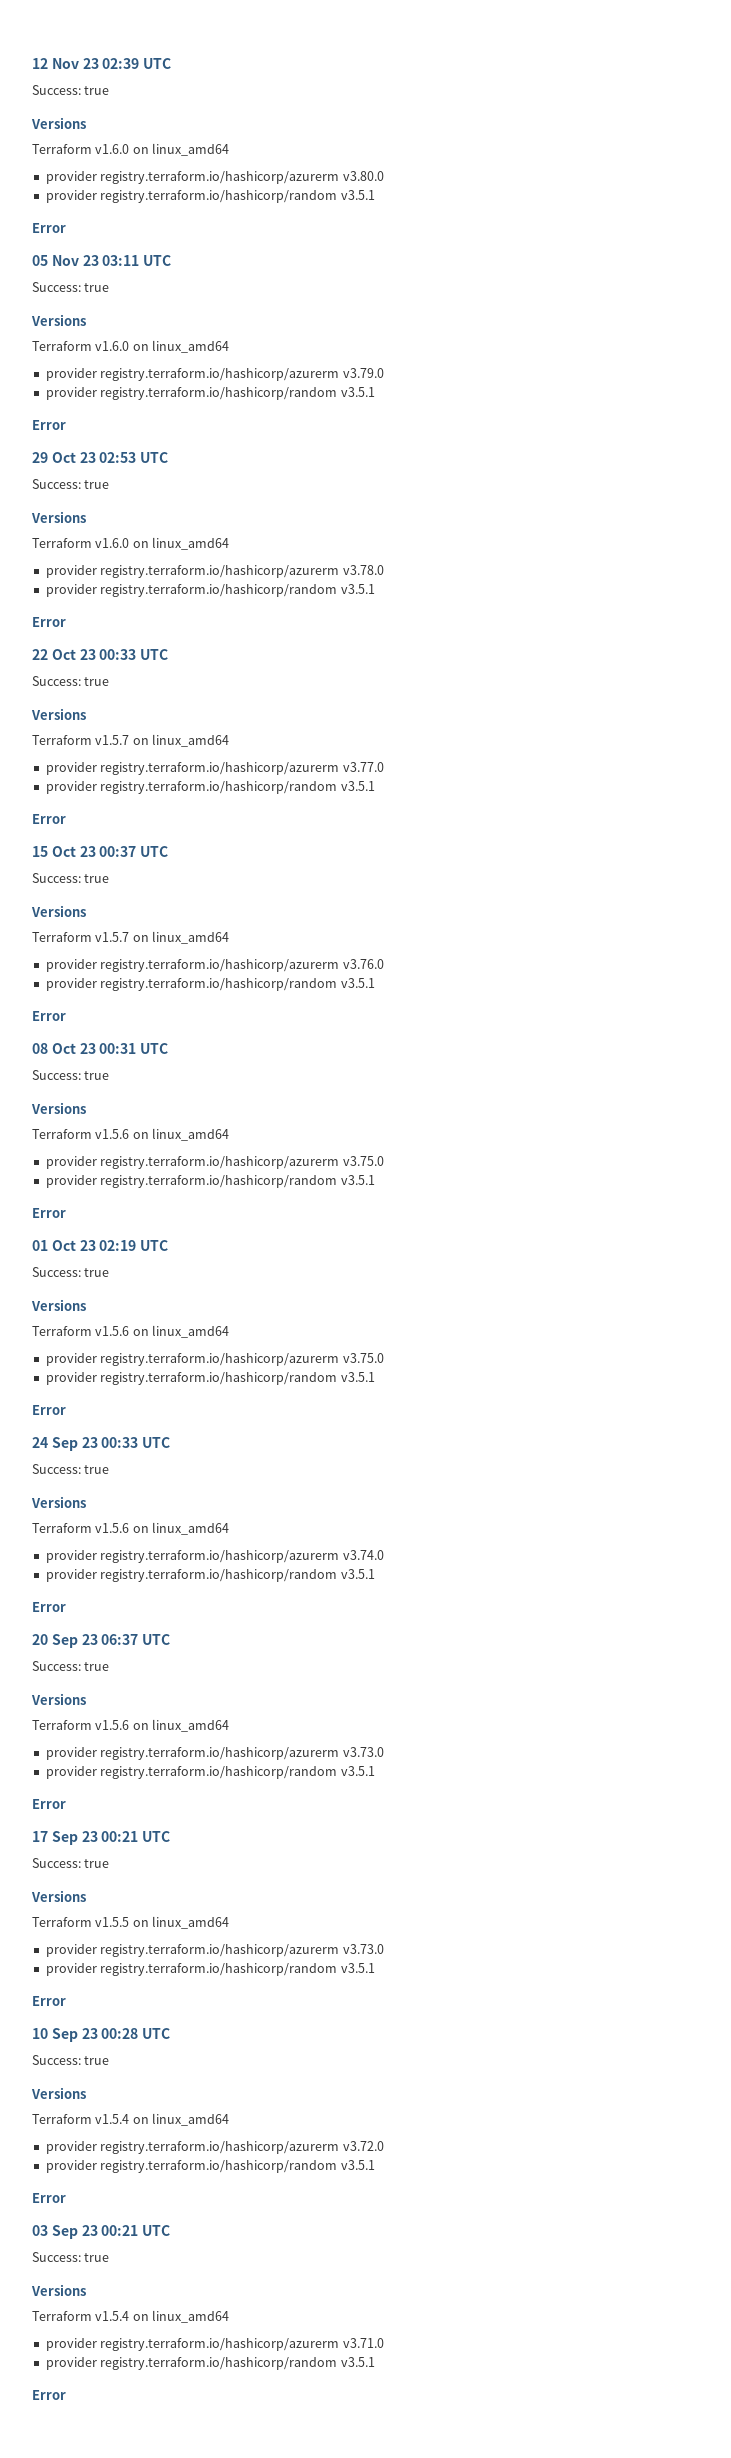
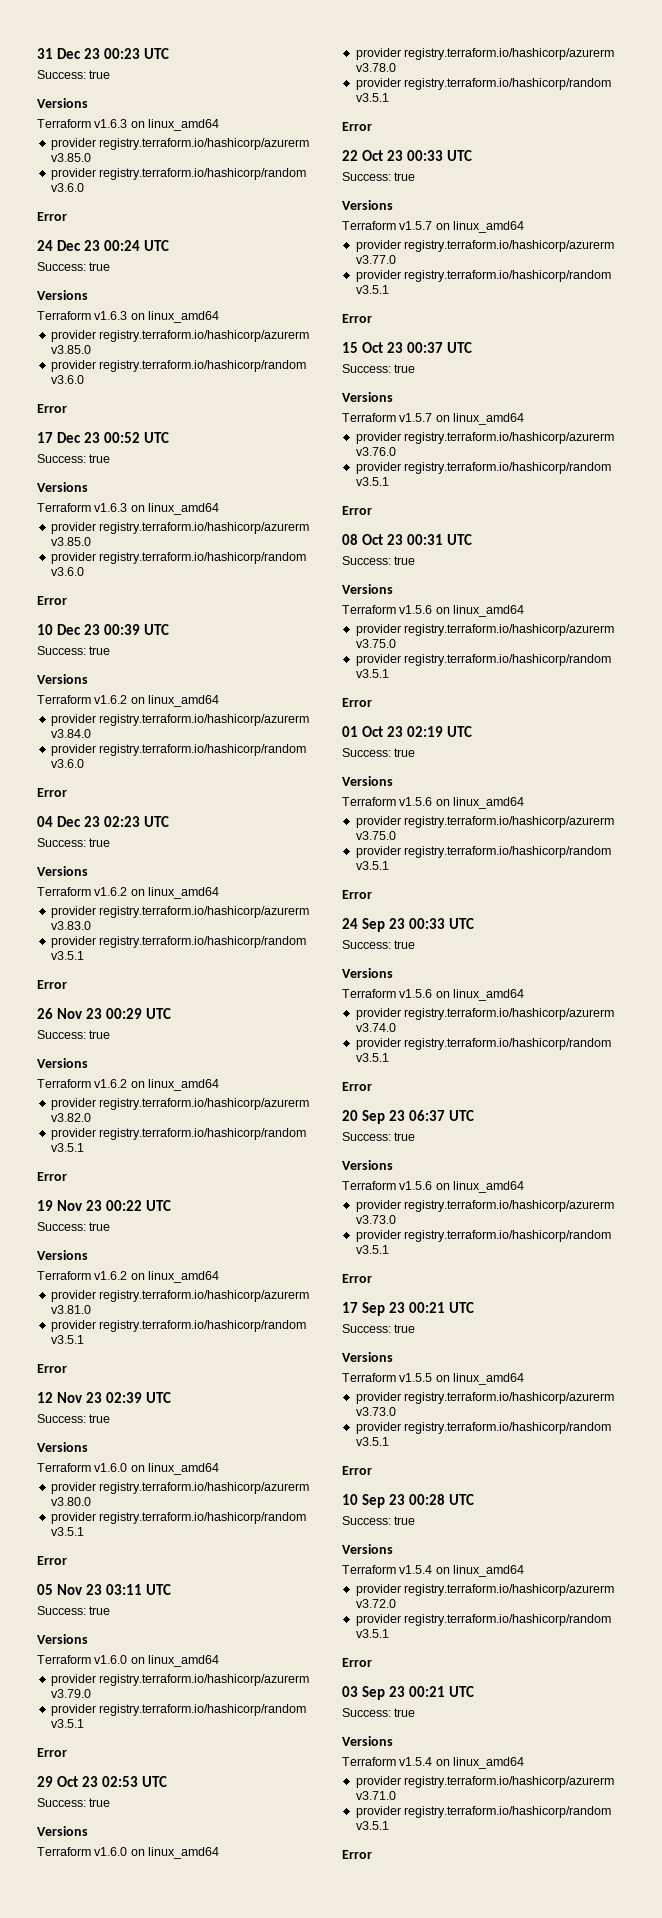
+ 31 Dec 23 00:23 UTC
+ Success: true
+ Versions
+ Terraform v1.6.3 on linux_amd64
+ provider registry.terraform.io/hashicorp/azurerm v3.85.0
+ provider registry.terraform.io/hashicorp/random v3.6.0
+ Error
+ 24 Dec 23 00:24 UTC
+ Success: true
+ Versions
+ Terraform v1.6.3 on linux_amd64
+ provider registry.terraform.io/hashicorp/azurerm v3.85.0
+ provider registry.terraform.io/hashicorp/random v3.6.0
+ Error
+ 17 Dec 23 00:52 UTC
+ Success: true
+ Versions
+ Terraform v1.6.3 on linux_amd64
+ provider registry.terraform.io/hashicorp/azurerm v3.85.0
+ provider registry.terraform.io/hashicorp/random v3.6.0
+ Error
+ 10 Dec 23 00:39 UTC
+ Success: true
+ Versions
+ Terraform v1.6.2 on linux_amd64
+ provider registry.terraform.io/hashicorp/azurerm v3.84.0
+ provider registry.terraform.io/hashicorp/random v3.6.0
+ Error
+ 04 Dec 23 02:23 UTC
+ Success: true
+ Versions
+ Terraform v1.6.2 on linux_amd64
+ provider registry.terraform.io/hashicorp/azurerm v3.83.0
+ provider registry.terraform.io/hashicorp/random v3.5.1
+ Error
+ 26 Nov 23 00:29 UTC
+ Success: true
+ Versions
+ Terraform v1.6.2 on linux_amd64
+ provider registry.terraform.io/hashicorp/azurerm v3.82.0
+ provider registry.terraform.io/hashicorp/random v3.5.1
+ Error
+ 19 Nov 23 00:22 UTC
+ Success: true
+ Versions
+ Terraform v1.6.2 on linux_amd64
+ provider registry.terraform.io/hashicorp/azurerm v3.81.0
+ provider registry.terraform.io/hashicorp/random v3.5.1
+ Error

